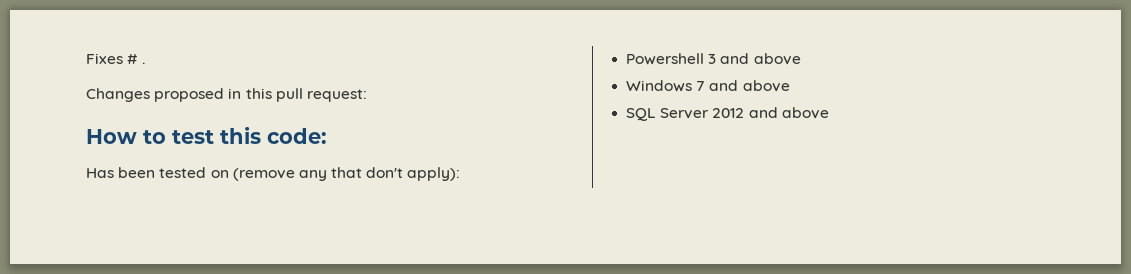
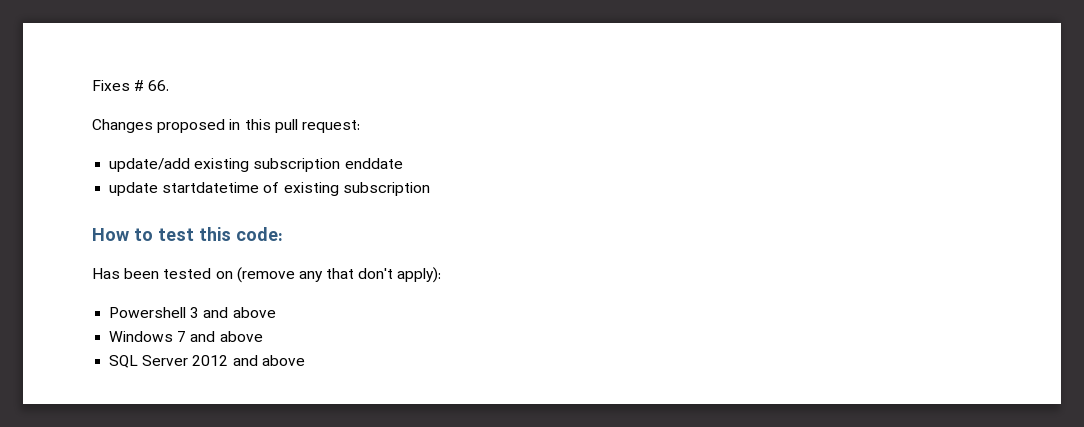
- Fixes # .
+ Fixes # 66.
+ update/add existing subscription enddate
+ update startdatetime of existing subscription

